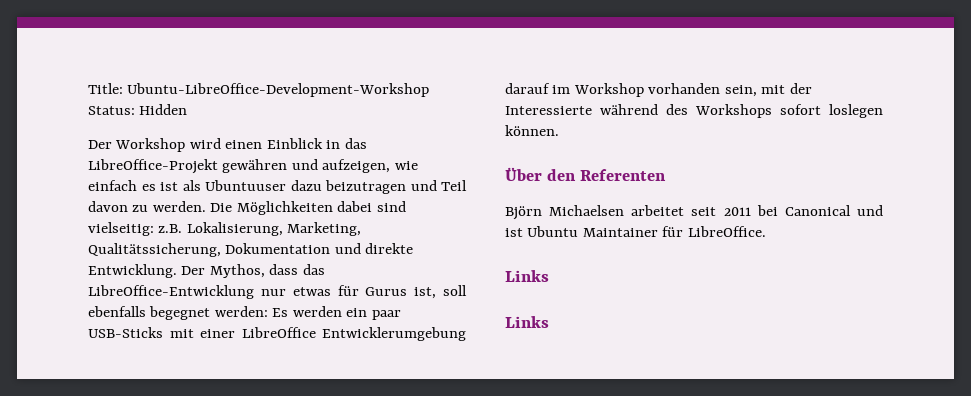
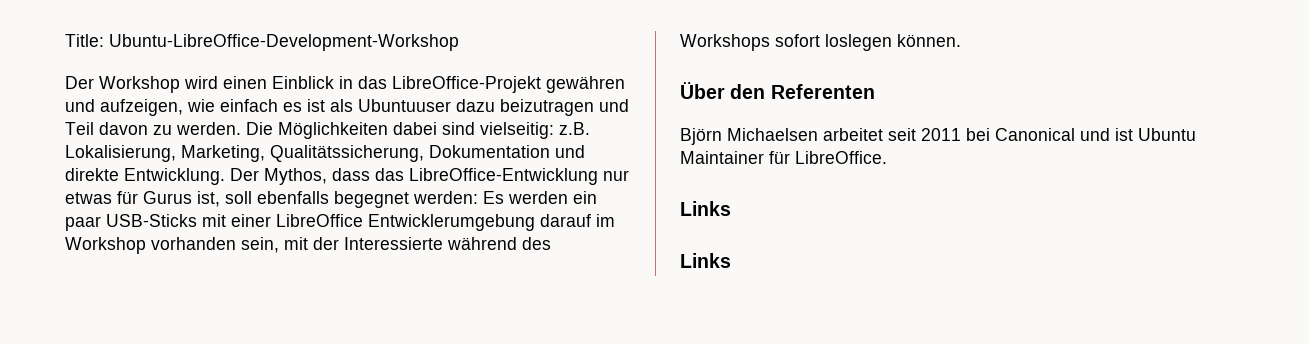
- Title: Ubuntu-LibreOffice-Development-Workshop Status: Hidden
+ Title: Ubuntu-LibreOffice-Development-Workshop

